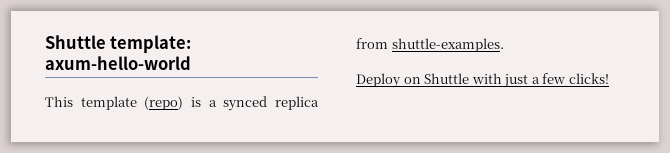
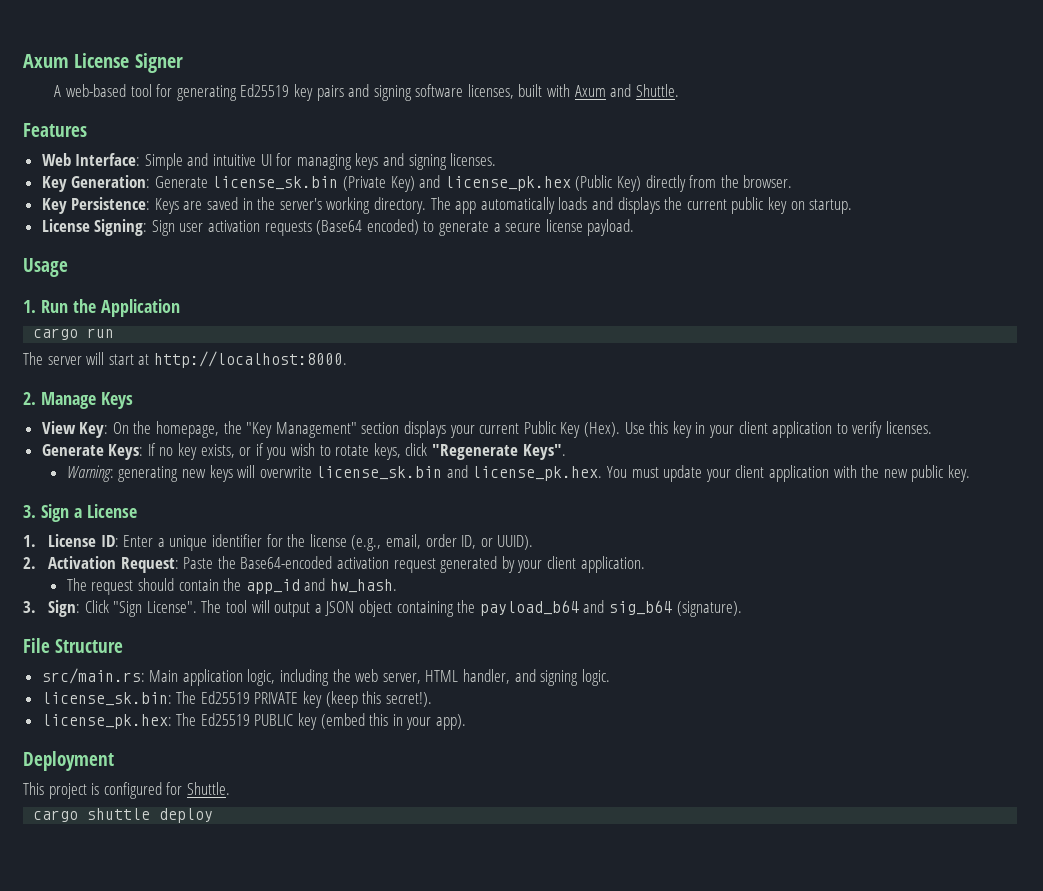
- Shuttle template: axum-hello-world
- This template (repo) is a synced replica from shuttle-examples.
- Deploy on Shuttle with just a few clicks!
+ Axum License Signer
+ A web-based tool for generating Ed25519 key pairs and signing software licenses, built with Axum and Shuttle.
+ Features
+ Web Interface: Simple and intuitive UI for managing keys and signing licenses.
+ Key Generation: Generate license_sk.bin (Private Key) and license_pk.hex (Public Key) directly from the browser.
+ Key Persistence: Keys are saved in the server's working directory. The app automatically loads and displays the current public key on startup.
+ License Signing: Sign user activation requests (Base64 encoded) to generate a secure license payload.
+ Usage
+ 1. Run the Application
+ cargo run
+ The server will start at http://localhost:8000.
+ 2. Manage Keys
+ View Key: On the homepage, the "Key Management" section displays your current Public Key (Hex). Use this key in your client application to verify licenses.
+ Generate Keys: If no key exists, or if you wish to rotate keys, click "Regenerate Keys".
+ Warning: generating new keys will overwrite license_sk.bin and license_pk.hex. You must update your client application with the new public key.
+ 3. Sign a License
+ 1. License ID: Enter a unique identifier for the license (e.g., email, order ID, or UUID).
+ 2. Activation Request: Paste the Base64-encoded activation request generated by your client application.
+ The request should contain the app_id and hw_hash.
+ 3. Sign: Click "Sign License". The tool will output a JSON object containing the payload_b64 and sig_b64 (signature).
+ File Structure
+ src/main.rs: Main application logic, including the web server, HTML handler, and signing logic.
+ license_sk.bin: The Ed25519 PRIVATE key (keep this secret!).
+ license_pk.hex: The Ed25519 PUBLIC key (embed this in your app).
+ Deployment
+ This project is configured for Shuttle.
+ cargo shuttle deploy

